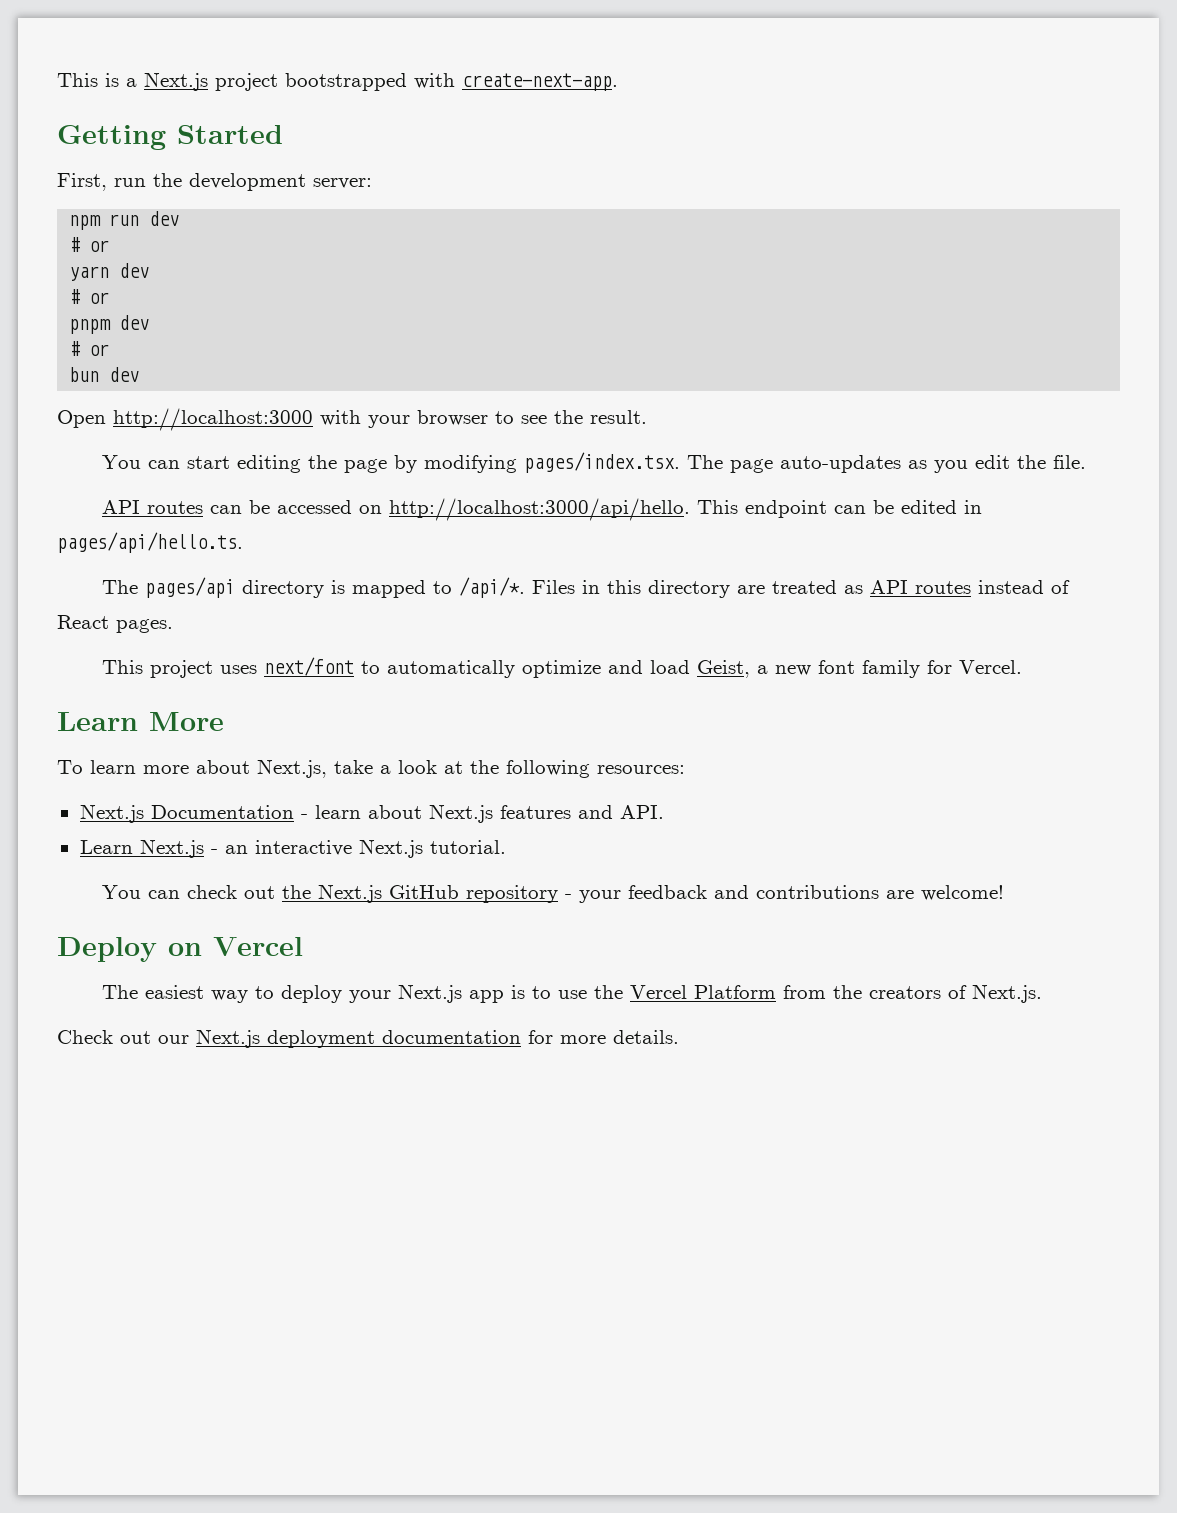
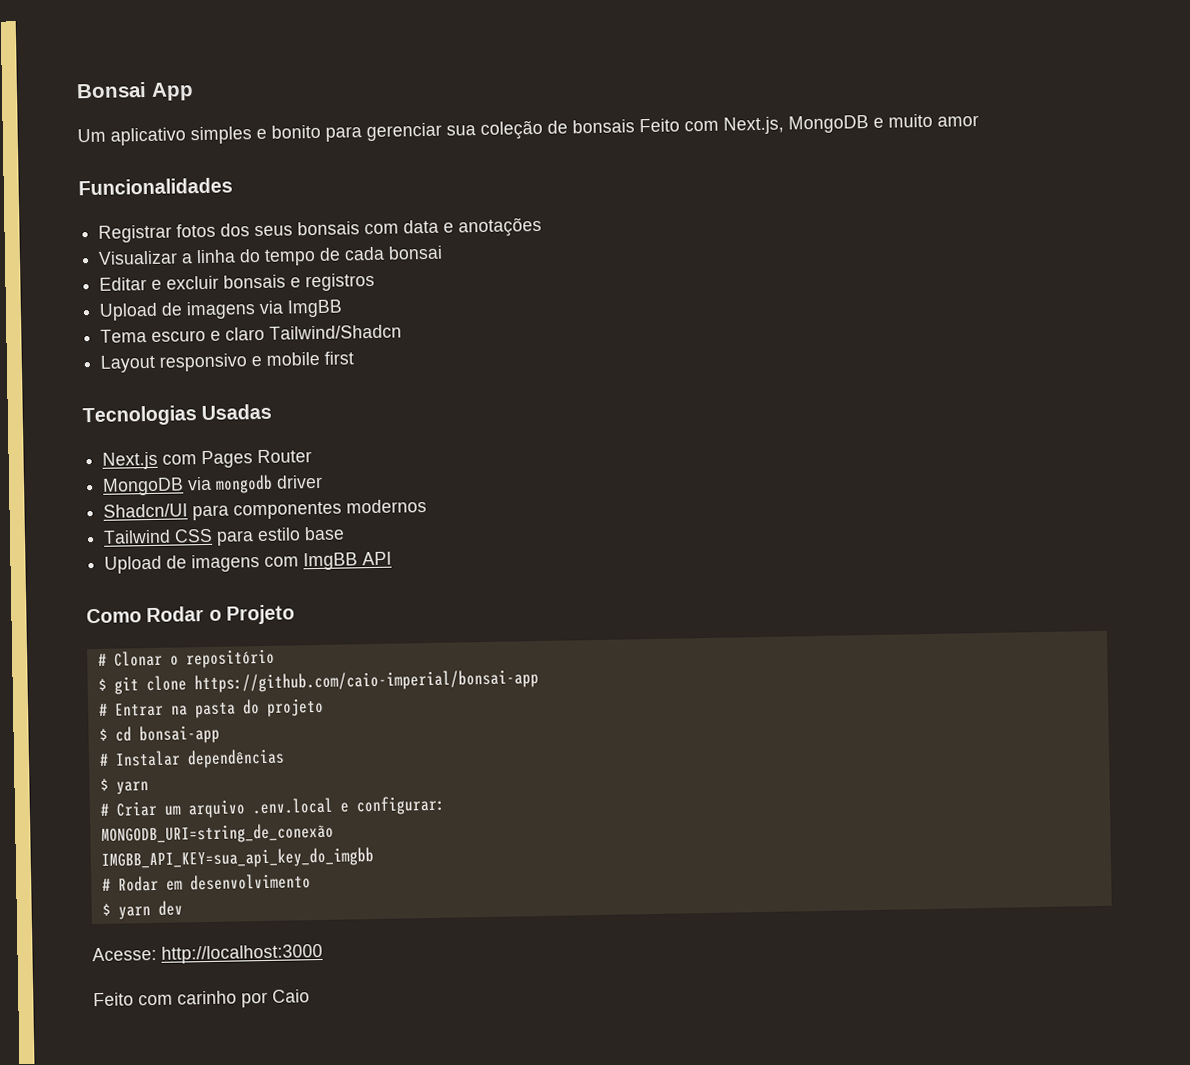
- This is a Next.js project bootstrapped with create-next-app.
- Getting Started
- First, run the development server:
- npm run dev
- # or
- yarn dev
- # or
- pnpm dev
- # or
- bun dev
- Open http://localhost:3000 with your browser to see the result.
- You can start editing the page by modifying pages/index.tsx. The page auto-updates as you edit the file.
- API routes can be accessed on http://localhost:3000/api/hello. This endpoint can be edited in pages/api/hello.ts.
- The pages/api directory is mapped to /api/*. Files in this directory are treated as API routes instead of React pages.
- This project uses next/font to automatically optimize and load Geist, a new font family for Vercel.
- Learn More
- To learn more about Next.js, take a look at the following resources:
- Next.js Documentation - learn about Next.js features and API.
- Learn Next.js - an interactive Next.js tutorial.
- You can check out the Next.js GitHub repository - your feedback and contributions are welcome!
- Deploy on Vercel
- The easiest way to deploy your Next.js app is to use the Vercel Platform from the creators of Next.js.
- Check out our Next.js deployment documentation for more details.
+ Bonsai App
+ Um aplicativo simples e bonito para gerenciar sua coleção de bonsais Feito com Next.js, MongoDB e muito amor
+ Funcionalidades
+ Registrar fotos dos seus bonsais com data e anotações
+ Visualizar a linha do tempo de cada bonsai
+ Editar e excluir bonsais e registros
+ Upload de imagens via ImgBB
+ Tema escuro e claro Tailwind/Shadcn
+ Layout responsivo e mobile first
+ Tecnologias Usadas
+ Next.js com Pages Router
+ MongoDB via mongodb driver
+ Shadcn/UI para componentes modernos
+ Tailwind CSS para estilo base
+ Upload de imagens com ImgBB API
+ Como Rodar o Projeto
+ # Clonar o repositório
+ $ git clone https://github.com/caio-imperial/bonsai-app
+ # Entrar na pasta do projeto
+ $ cd bonsai-app
+ # Instalar dependências
+ $ yarn
+ # Criar um arquivo .env.local e configurar:
+ MONGODB_URI=string_de_conexão
+ IMGBB_API_KEY=sua_api_key_do_imgbb
+ # Rodar em desenvolvimento
+ $ yarn dev
+ Acesse: http://localhost:3000
+ Feito com carinho por Caio

